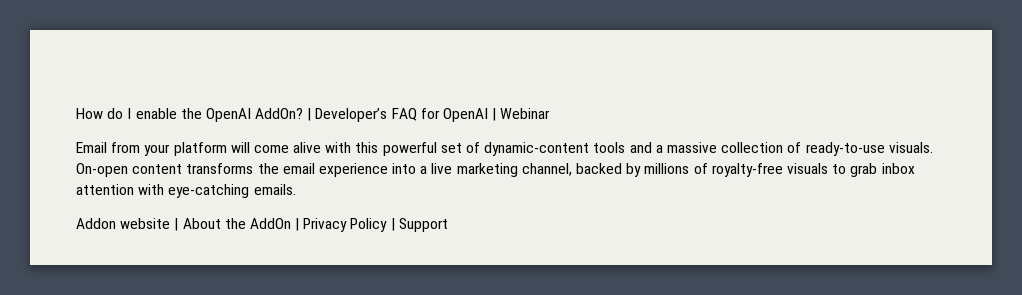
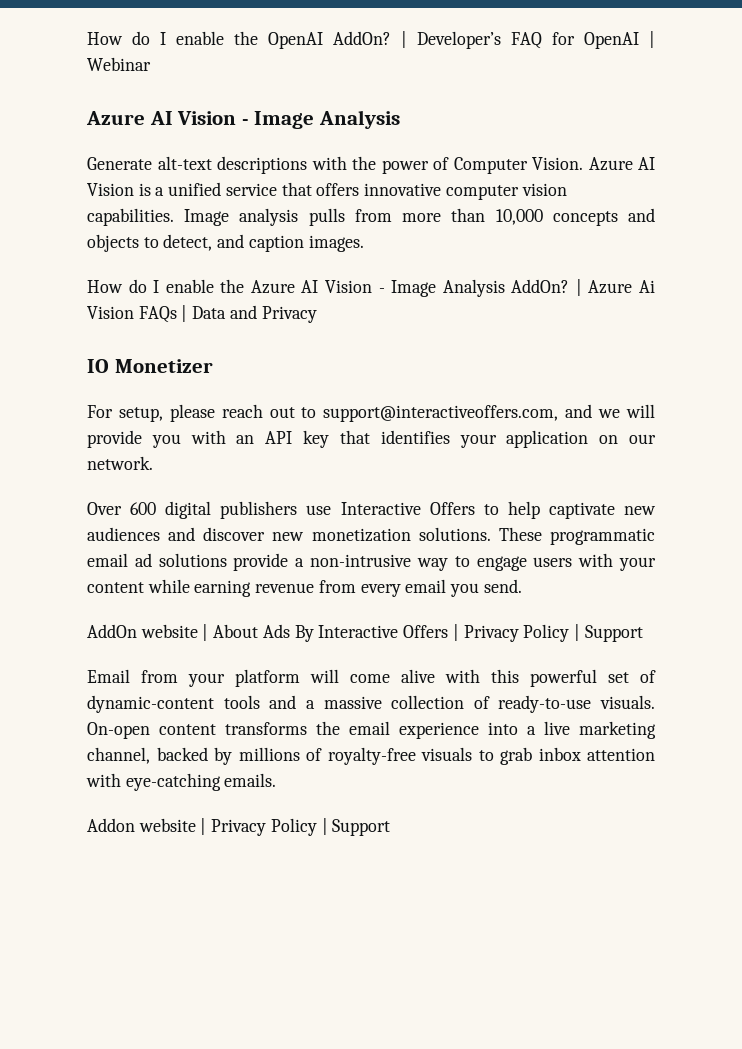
  | Developer’s FAQ for OpenAI | Webinar
+ Azure AI Vision - Image Analysis
+ Generate alt-text descriptions with the power of Computer Vision. Azure AI Vision is a unified service that offers innovative computer vision capabilities. Image analysis pulls from more than 10,000 concepts and objects to detect, and caption images.
+ How do I enable the Azure AI Vision - Image Analysis AddOn? | Azure Ai Vision FAQs | Data and Privacy
+ IO Monetizer
+ For setup, please reach out to support@interactiveoffers.com, and we will provide you with an API key that identifies your application on our network.
+ Over 600 digital publishers use Interactive Offers to help captivate new audiences and discover new monetization solutions. These programmatic email ad solutions provide a non-intrusive way to engage users with your content while earning revenue from every email you send.
+ AddOn website | About Ads By Interactive Offers | Privacy Policy | Support
- Addon website | About the AddOn | Privacy Policy | Support
+ Addon website | Privacy Policy | Support

